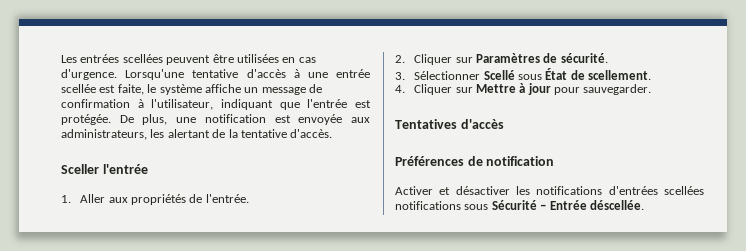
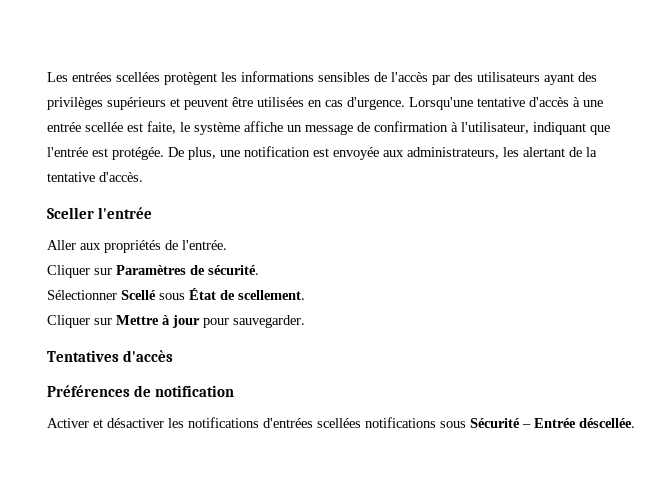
- Les entrées scellées peuvent être utilisées en cas d'urgence.
+ Les entrées scellées protègent les informations sensibles de l'accès par des utilisateurs ayant des privilèges supérieurs et peuvent être utilisées en cas d'urgence.
- 1. Aller aux propriétés de l'entrée.
+ Aller aux propriétés de l'entrée.
- 2. Cliquer sur Paramètres de sécurité.
+ Cliquer sur Paramètres de sécurité.
- 3. Sélectionner Scellé sous État de scellement.
+ Sélectionner Scellé sous État de scellement.
- 4. Cliquer sur Mettre à jour pour sauvegarder.
+ Cliquer sur Mettre à jour pour sauvegarder.

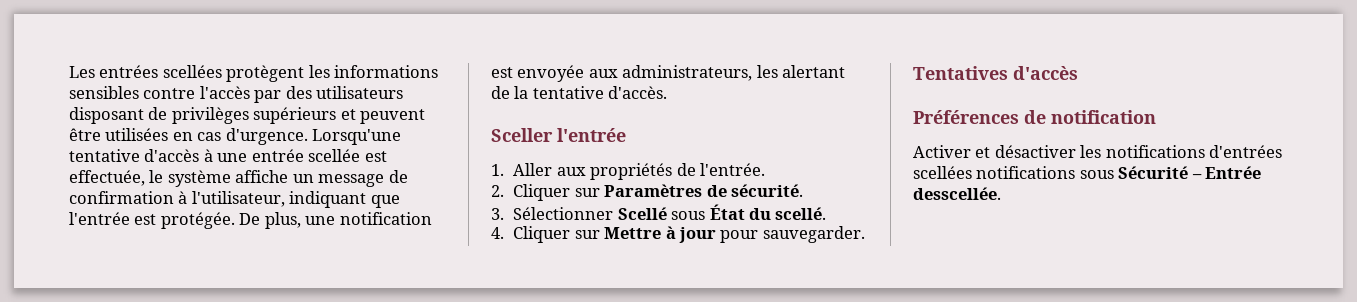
- Les entrées scellées protègent les informations sensibles de l'accès par des utilisateurs ayant des privilèges supérieurs et peuvent être utilisées en cas d'urgence.
+ Les entrées scellées protègent les informations sensibles contre l'accès par des utilisateurs disposant de privilèges supérieurs et peuvent être utilisées en cas d'urgence.
- Lorsqu'une tentative d'accès à une entrée scellée est faite, le système affiche un message de confirmation à l'utilisateur, indiquant que l'entrée est protégée.
+ Lorsqu'une tentative d'accès à une entrée scellée est effectuée, le système affiche un message de confirmation à l'utilisateur, indiquant que l'entrée est protégée.
- Aller aux propriétés de l'entrée.
+ 1. Aller aux propriétés de l'entrée.
- Cliquer sur Paramètres de sécurité.
+ 2. Cliquer sur Paramètres de sécurité.
- Sélectionner Scellé sous État de scellement.
- Cliquer sur Mettre à jour pour sauvegarder.
+ 3. Sélectionner Scellé sous État du scellé.
+ 4. Cliquer sur Mettre à jour pour sauvegarder.
- Activer et désactiver les notifications d'entrées scellées notifications sous Sécurité – Entrée déscellée.
+ Activer et désactiver les notifications d'entrées scellées notifications sous Sécurité – Entrée desscellée.

